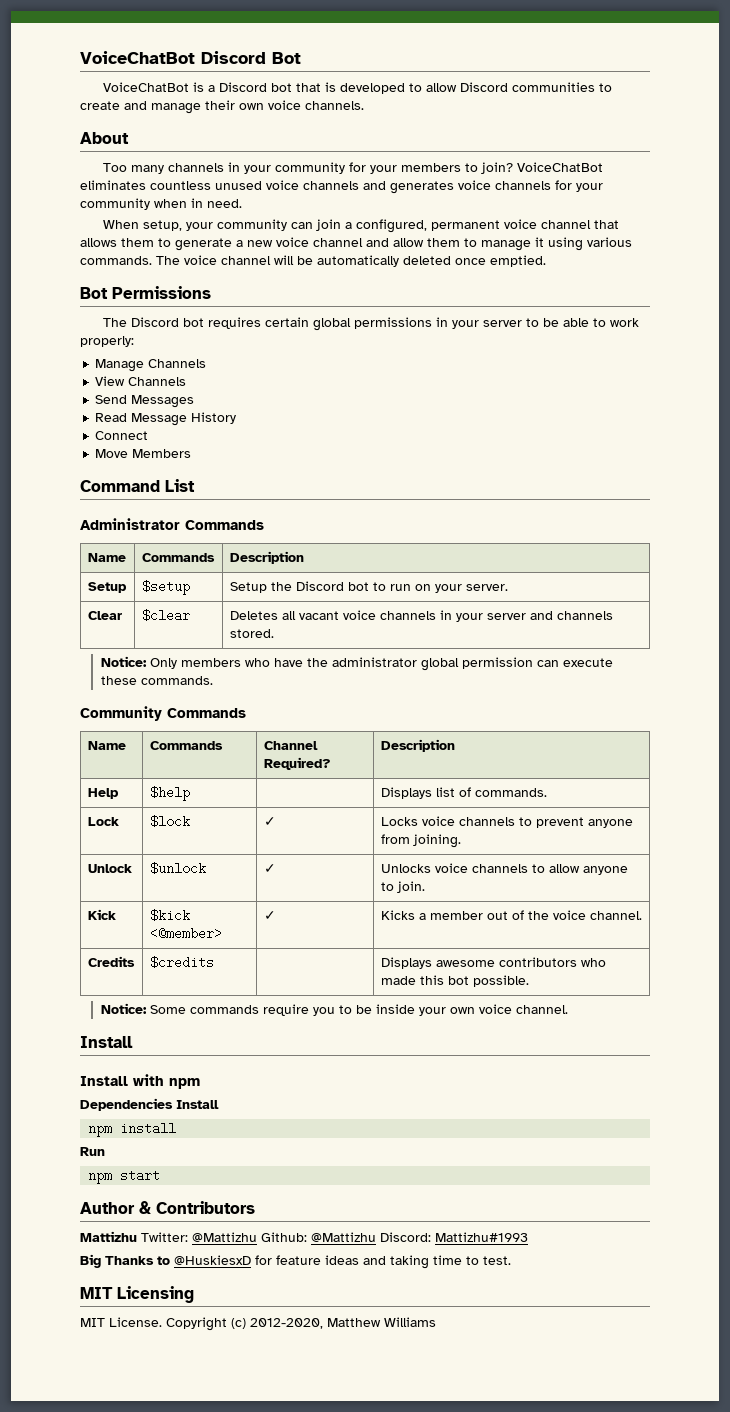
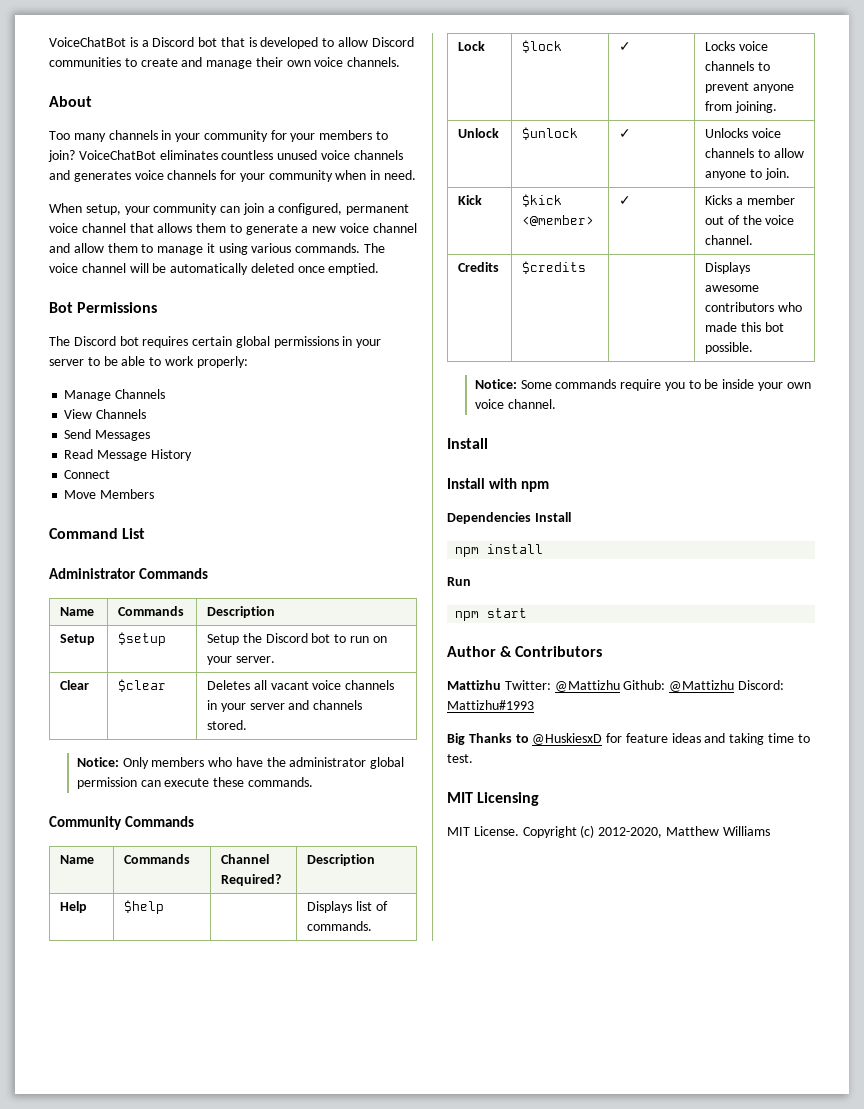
- VoiceChatBot Discord Bot

